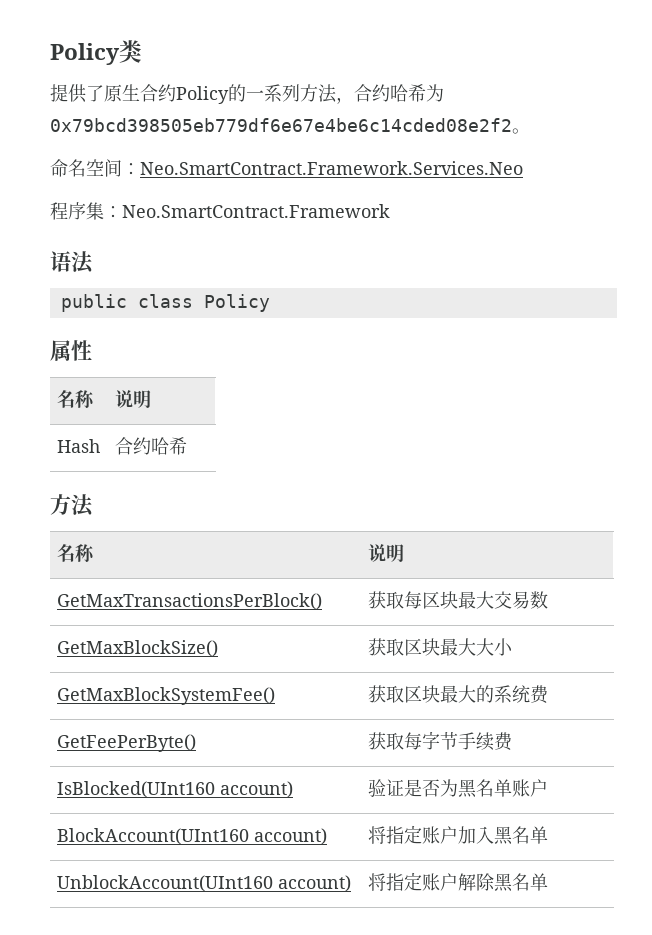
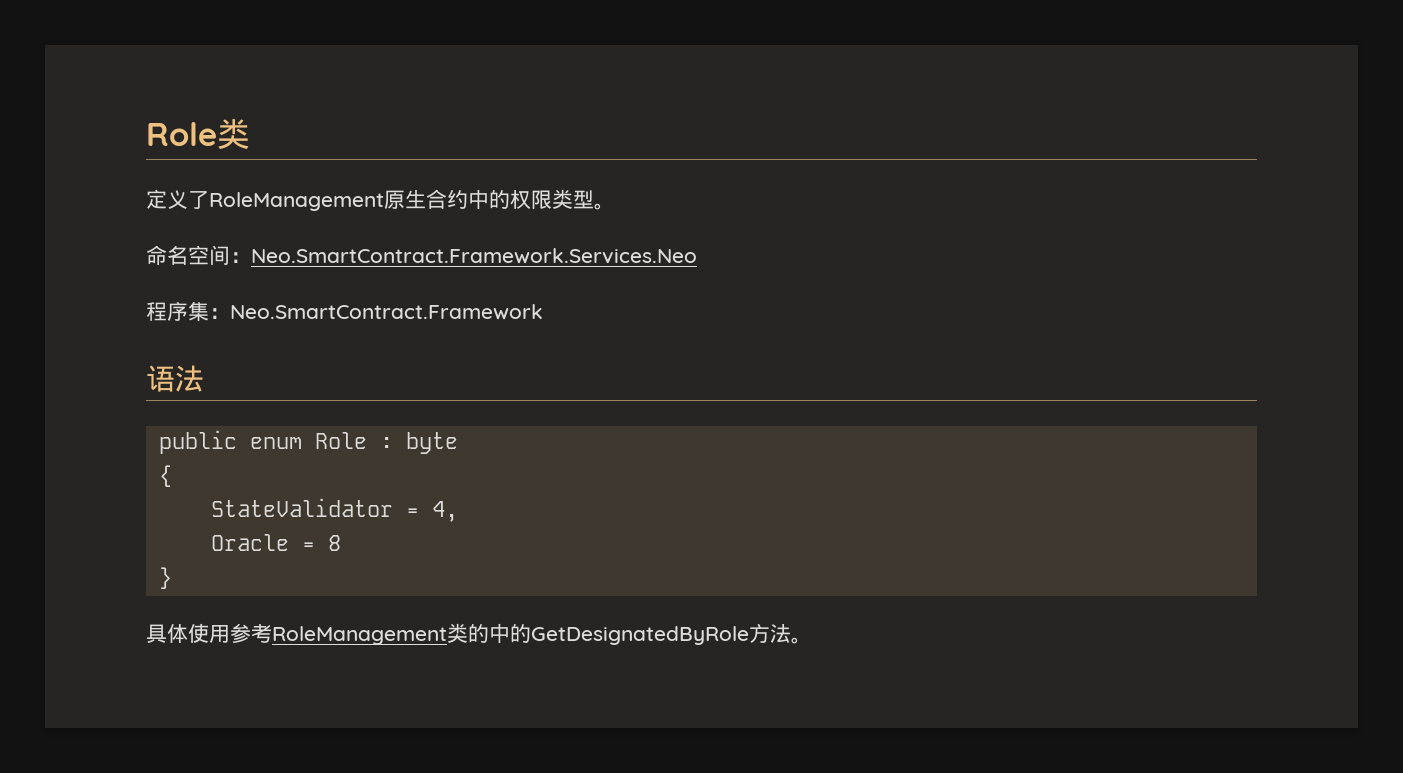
- Policy类
+ Role类
- 提供了原生合约Policy的一系列方法，合约哈希为0x79bcd398505eb779df6e67e4be6c14cded08e2f2。
+ 定义了RoleManagement原生合约中的权限类型。
- public class Policy
- 属性
- 名称 | 说明
- Hash | 合约哈希
- 方法
- 名称 | 说明
- GetMaxTransactionsPerBlock() | 获取每区块最大交易数
- GetMaxBlockSize() | 获取区块最大大小
- GetMaxBlockSystemFee() | 获取区块最大的系统费
- GetFeePerByte() | 获取每字节手续费
- IsBlocked(UInt160 account) | 验证是否为黑名单账户
- BlockAccount(UInt160 account) | 将指定账户加入黑名单
- UnblockAccount(UInt160 account) | 将指定账户解除黑名单
+ public enum Role : byte
+ {
+ StateValidator = 4,
+ Oracle = 8
+ }
+ 具体使用参考RoleManagement类的中的GetDesignatedByRole方法。

